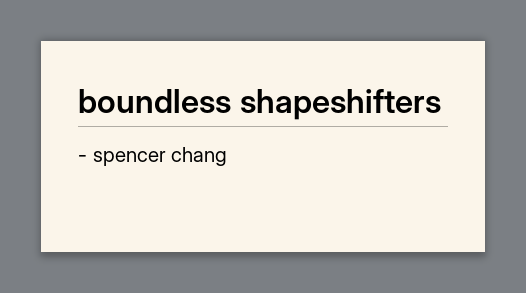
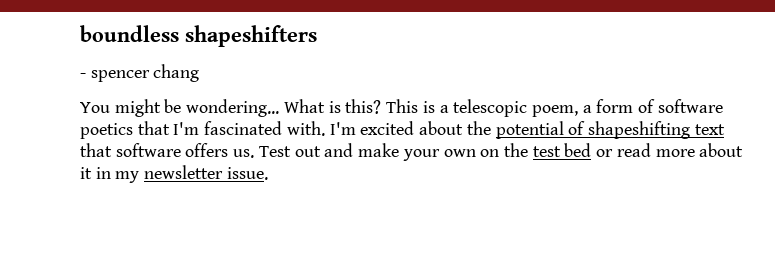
+ You might be wondering... What is this? This is a telescopic poem, a form of software poetics that I'm fascinated with. I'm excited about the potential of shapeshifting text that software offers us. Test out and make your own on the test bed or read more about it in my newsletter issue.

